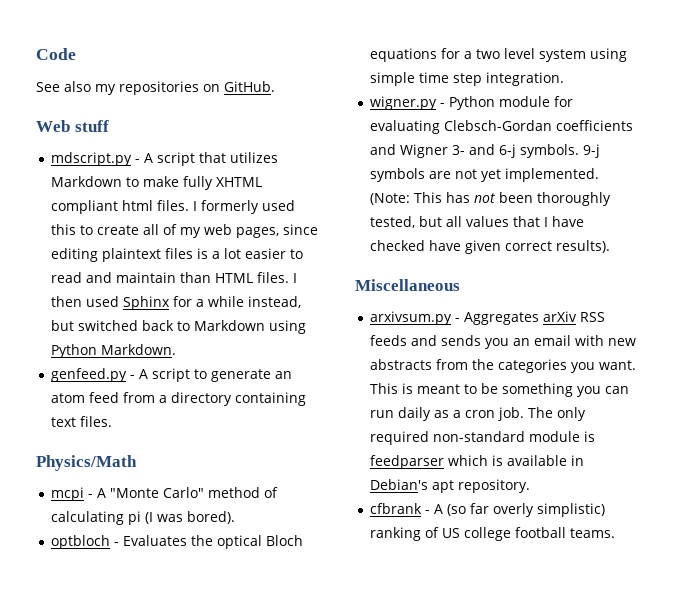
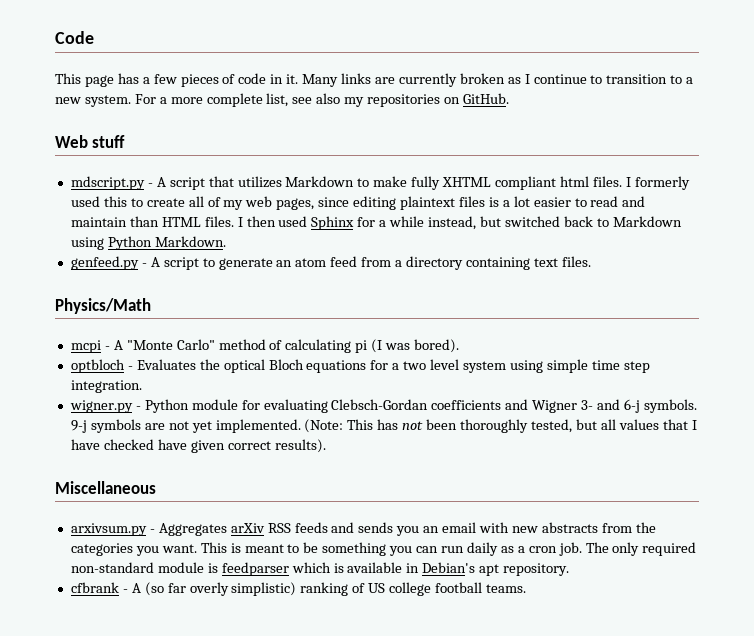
- See also my repositories on GitHub.
+ This page has a few pieces of code in it. Many links are currently broken as I continue to transition to a new system. For a more complete list, see also my repositories on GitHub.

